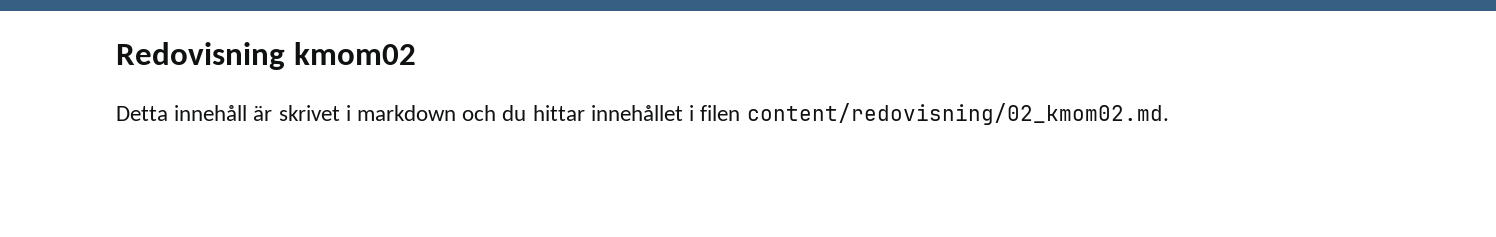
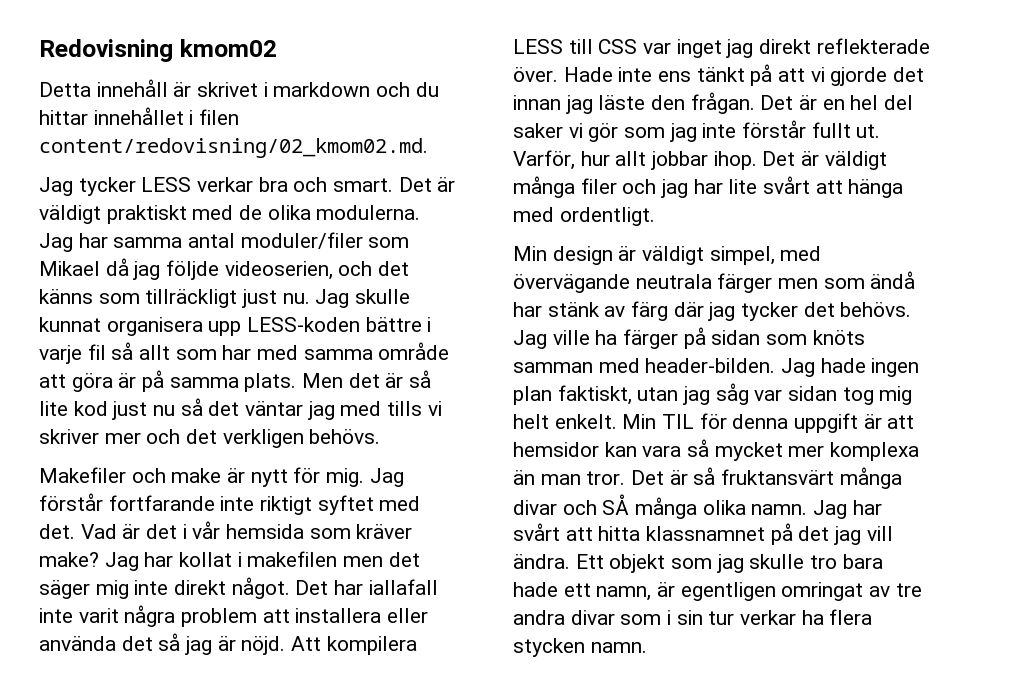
+ Jag tycker LESS verkar bra och smart. Det är väldigt praktiskt med de olika modulerna. Jag har samma antal moduler/filer som Mikael då jag följde videoserien, och det känns som tillräckligt just nu. Jag skulle kunnat organisera upp LESS-koden bättre i varje fil så allt som har med samma område att göra är på samma plats. Men det är så lite kod just nu så det väntar jag med tills vi skriver mer och det verkligen behövs.
+ Makefiler och make är nytt för mig. Jag förstår fortfarande inte riktigt syftet med det. Vad är det i vår hemsida som kräver make? Jag har kollat i makefilen men det säger mig inte direkt något. Det har iallafall inte varit några problem att installera eller använda det så jag är nöjd. Att kompilera LESS till CSS var inget jag direkt reflekterade över. Hade inte ens tänkt på att vi gjorde det innan jag läste den frågan. Det är en hel del saker vi gör som jag inte förstår fullt ut. Varför, hur allt jobbar ihop. Det är väldigt många filer och jag har lite svårt att hänga med ordentligt.
+ Min design är väldigt simpel, med övervägande neutrala färger men som ändå har stänk av färg där jag tycker det behövs. Jag ville ha färger på sidan som knöts samman med header-bilden. Jag hade ingen plan faktiskt, utan jag såg var sidan tog mig helt enkelt. Min TIL för denna uppgift är att hemsidor kan vara så mycket mer komplexa än man tror. Det är så fruktansvärt många divar och SÅ många olika namn. Jag har svårt att hitta klassnamnet på det jag vill ändra. Ett objekt som jag skulle tro bara hade ett namn, är egentligen omringat av tre andra divar som i sin tur verkar ha flera stycken namn.

